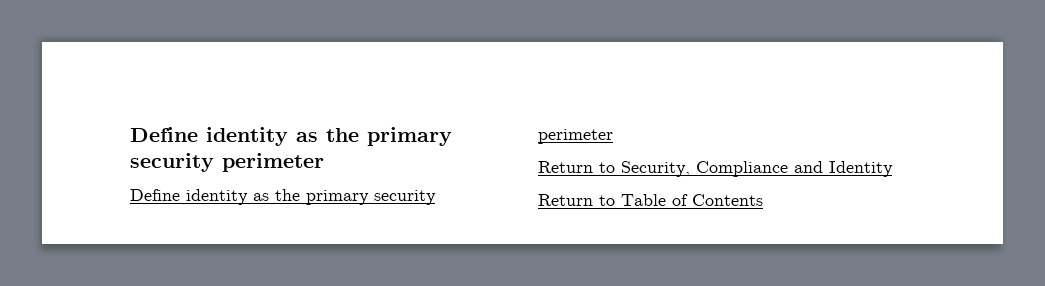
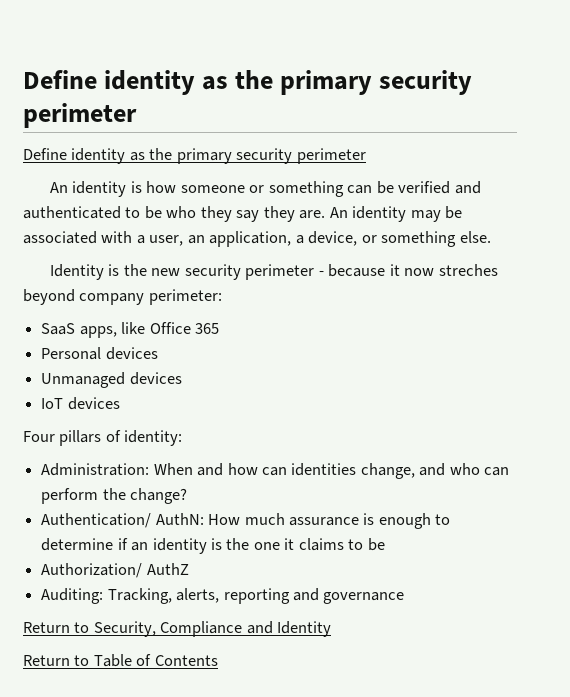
+ An identity is how someone or something can be verified and authenticated to be who they say they are. An identity may be associated with a user, an application, a device, or something else.
+ Identity is the new security perimeter - because it now streches beyond company perimeter:
+ SaaS apps, like Office 365
+ Personal devices
+ Unmanaged devices
+ IoT devices
+ Four pillars of identity:
+ Administration: When and how can identities change, and who can perform the change?
+ Authentication/ AuthN: How much assurance is enough to determine if an identity is the one it claims to be
+ Authorization/ AuthZ
+ Auditing: Tracking, alerts, reporting and governance

